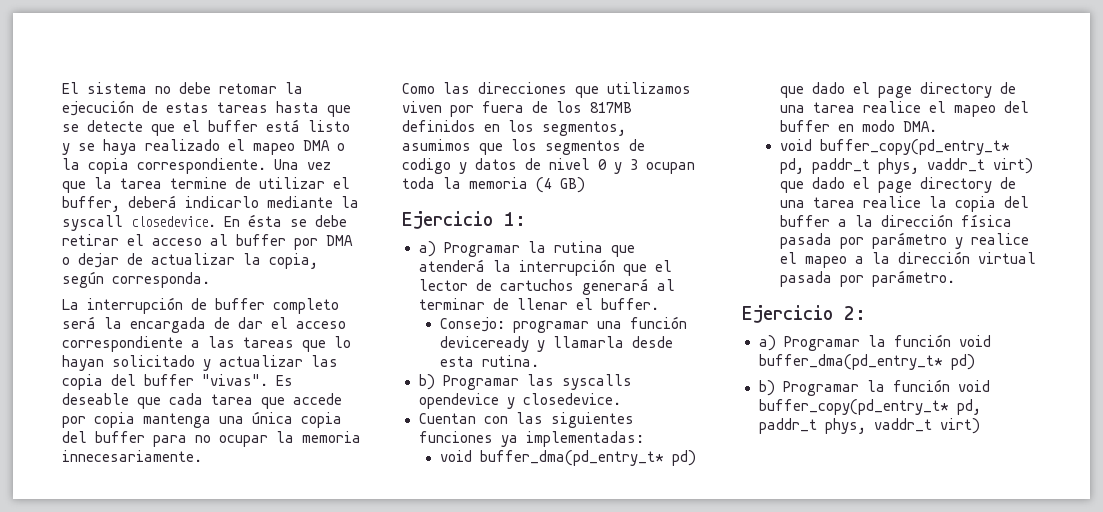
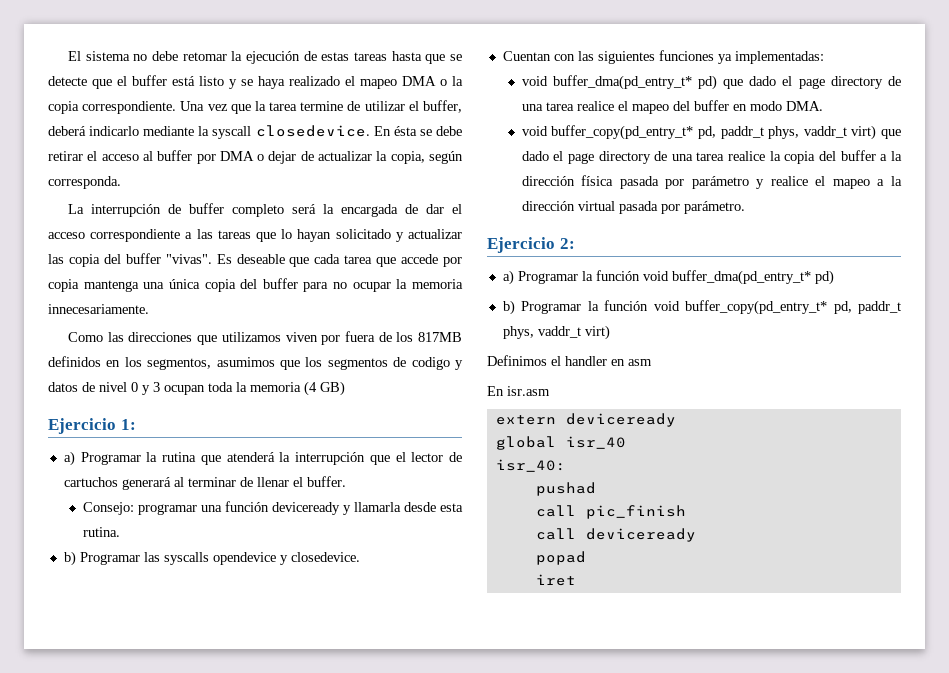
+ Definimos el handler en asm
+ En isr.asm
+ extern deviceready
+ global isr_40
+ isr_40:
+ pushad
+ call pic_finish
+ call deviceready
+ popad
+ iret

